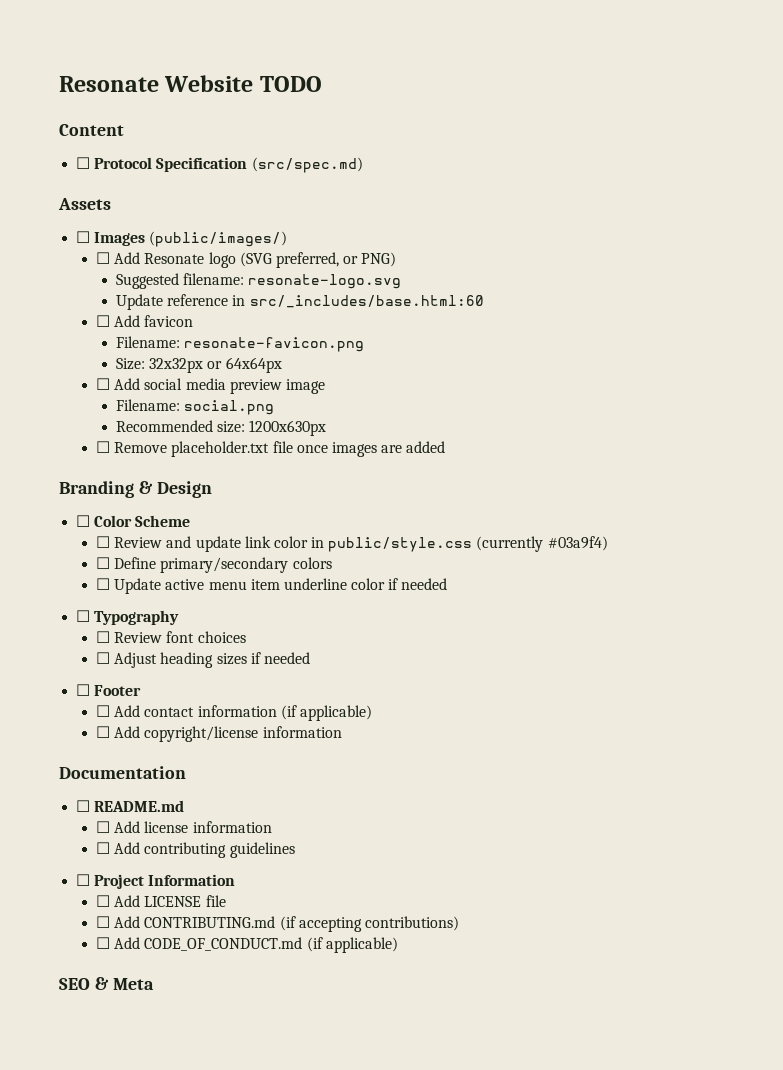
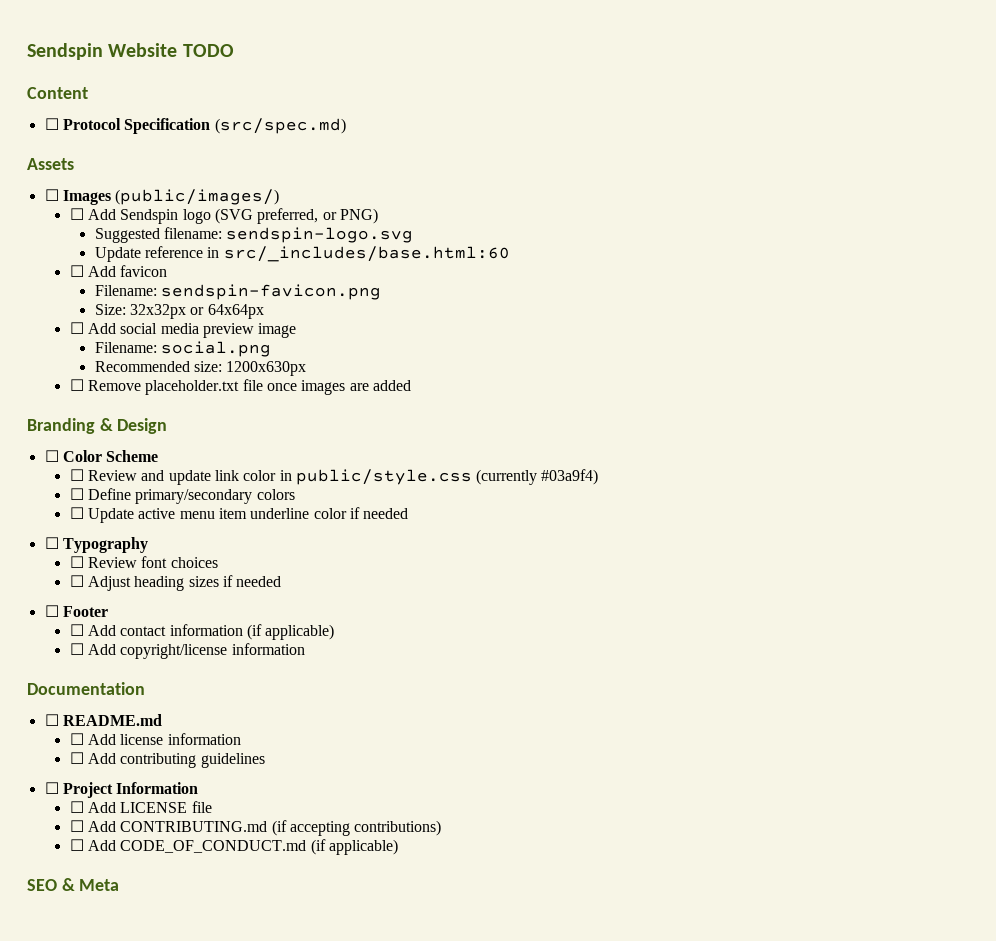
- Resonate Website TODO
+ Sendspin Website TODO
- ☐ Add Resonate logo (SVG preferred, or PNG)
+ ☐ Add Sendspin logo (SVG preferred, or PNG)
- Suggested filename: resonate-logo.svg
+ Suggested filename: sendspin-logo.svg
- Filename: resonate-favicon.png
+ Filename: sendspin-favicon.png

